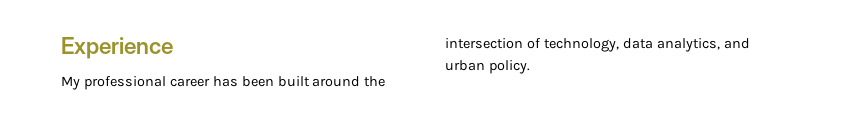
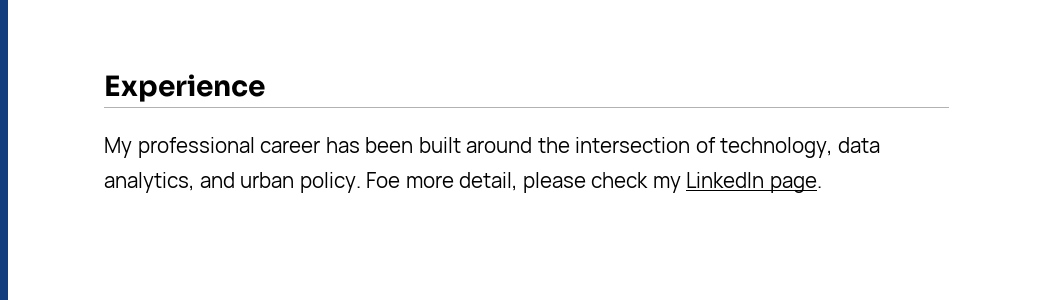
+ Foe more detail, please check my LinkedIn page.

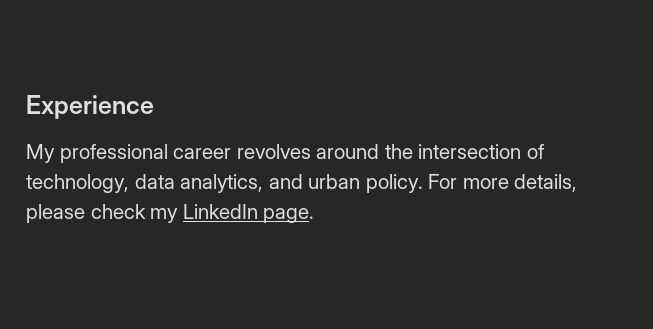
- My professional career has been built around the intersection of technology, data analytics, and urban policy.
+ My professional career revolves around the intersection of technology, data analytics, and urban policy.
- Foe more detail, please check my LinkedIn page.
+ For more details, please check my LinkedIn page.

